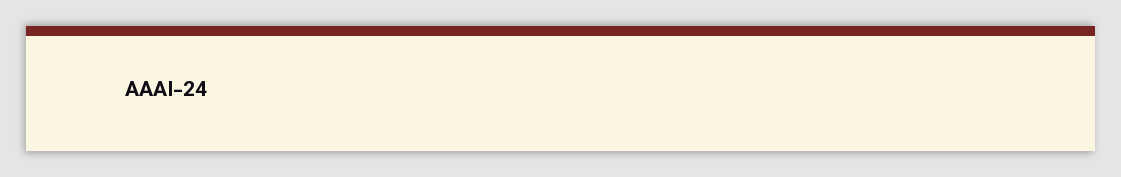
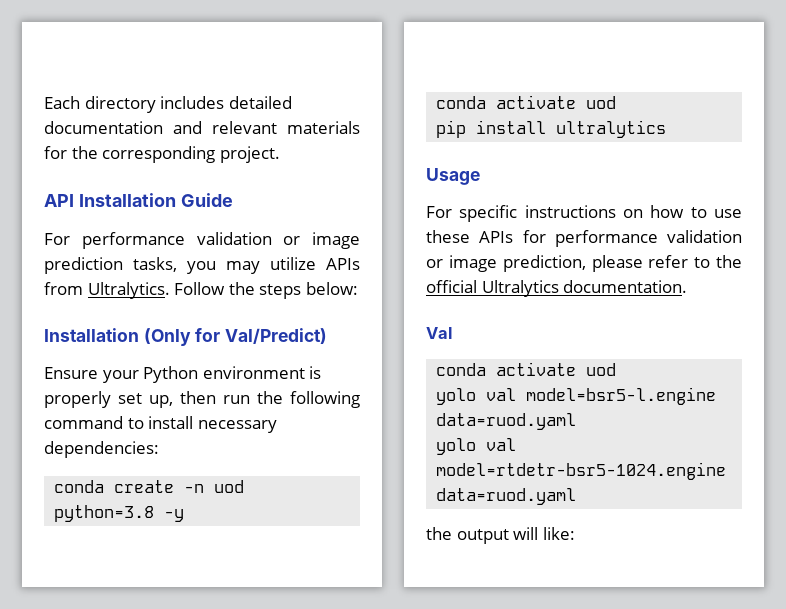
- AAAI-24
+ Each directory includes detailed documentation and relevant materials for the corresponding project.
+ API Installation Guide
+ For performance validation or image prediction tasks, you may utilize APIs from Ultralytics. Follow the steps below:
+ Installation (Only for Val/Predict)
+ Ensure your Python environment is properly set up, then run the following command to install necessary dependencies:
+ conda create -n uod python=3.8 -y
+ conda activate uod
+ pip install ultralytics
+ Usage
+ For specific instructions on how to use these APIs for performance validation or image prediction, please refer to the official Ultralytics documentation.
+ Val
+ conda activate uod
+ yolo val model=bsr5-l.engine data=ruod.yaml
+ yolo val model=rtdetr-bsr5-1024.engine data=ruod.yaml
+ the output will like:

